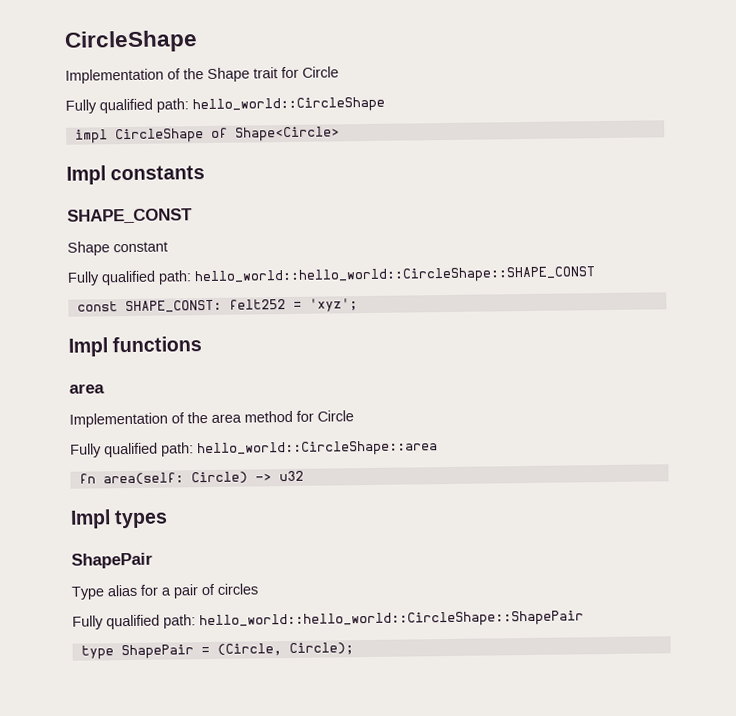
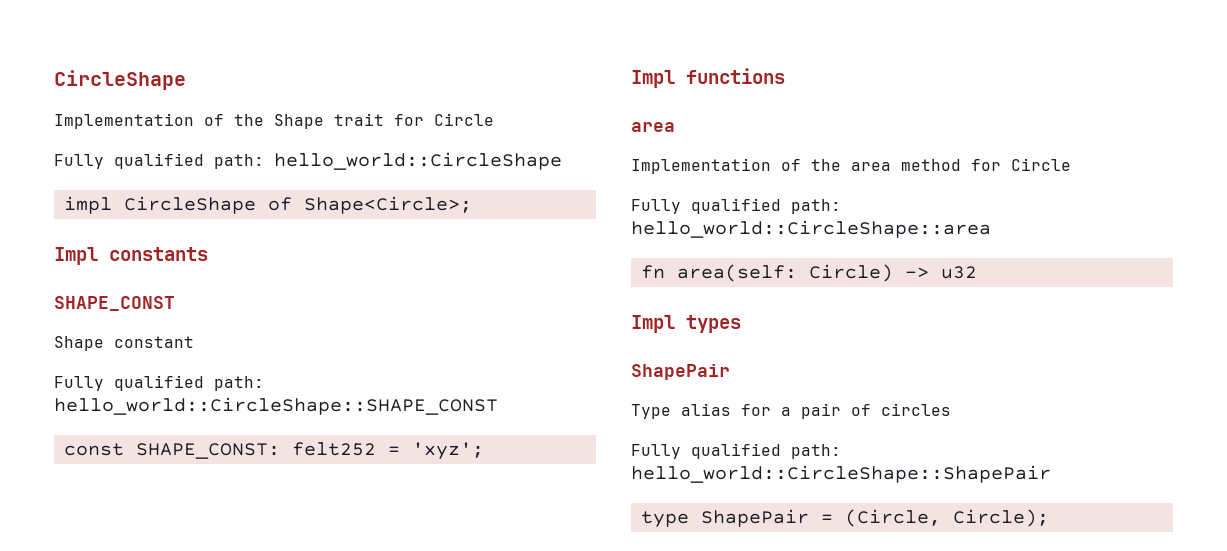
- impl CircleShape of Shape<Circle>
+ impl CircleShape of Shape<Circle>;
- Fully qualified path: hello_world::hello_world::CircleShape::SHAPE_CONST
+ Fully qualified path: hello_world::CircleShape::SHAPE_CONST
- Fully qualified path: hello_world::hello_world::CircleShape::ShapePair
+ Fully qualified path: hello_world::CircleShape::ShapePair

